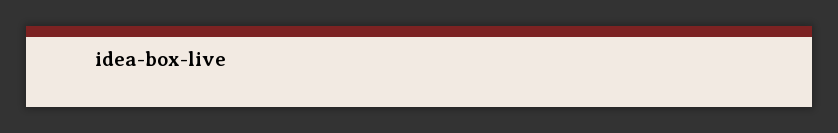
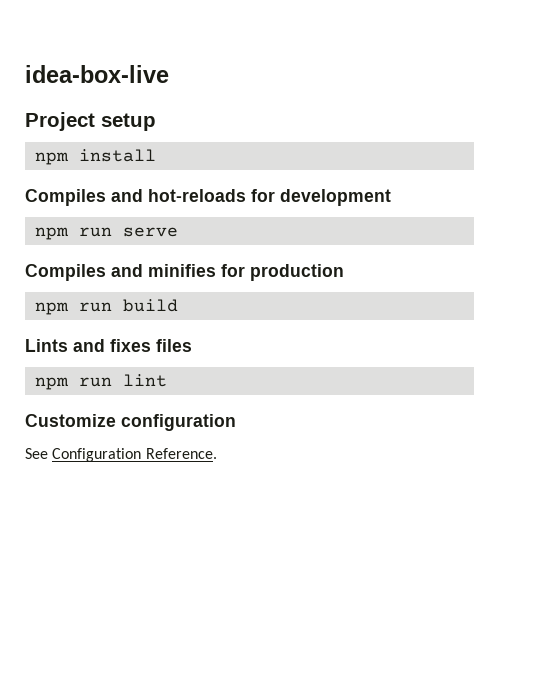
+ Project setup
+ npm install
+ Compiles and hot-reloads for development
+ npm run serve
+ Compiles and minifies for production
+ npm run build
+ Lints and fixes files
+ npm run lint
+ Customize configuration
+ See Configuration Reference.

